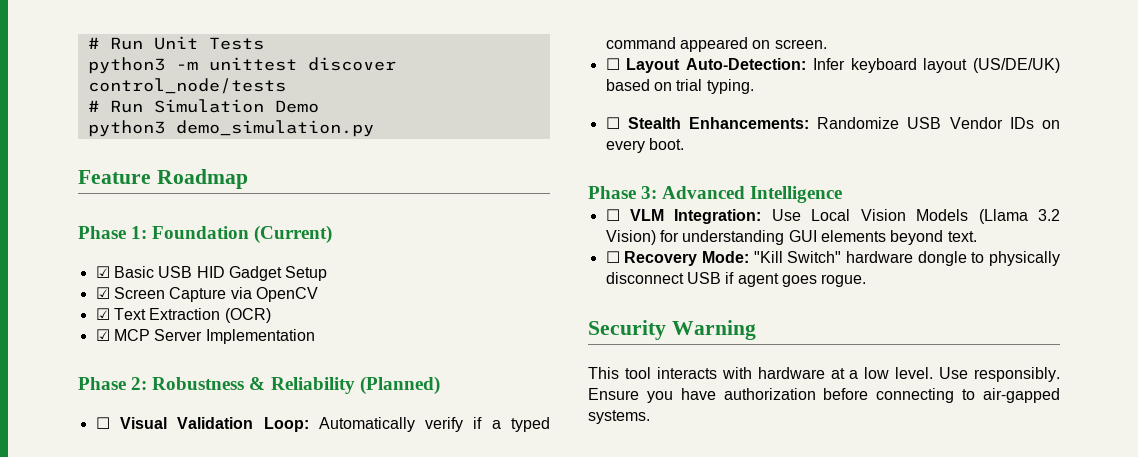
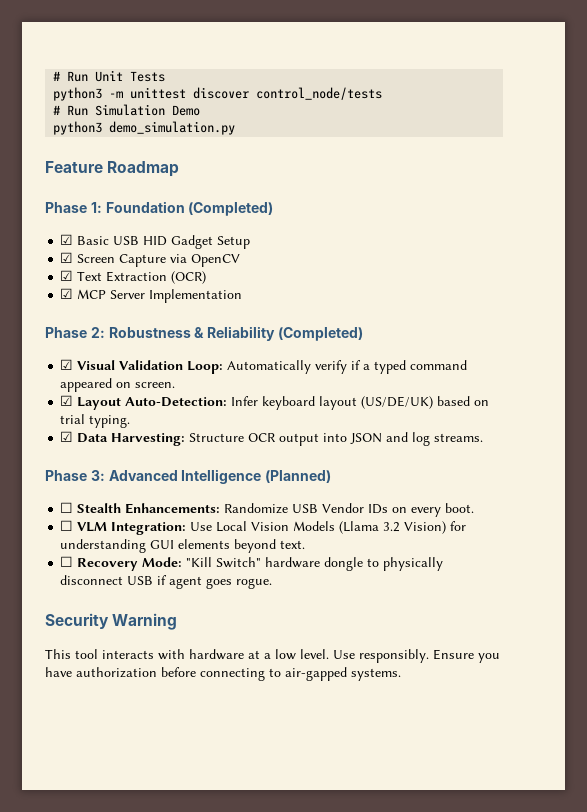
- Phase 1: Foundation (Current)
+ Phase 1: Foundation (Completed)
- Phase 2: Robustness & Reliability (Planned)
- ☐ Visual Validation Loop: Automatically verify if a typed command appeared on screen.
+ Phase 2: Robustness & Reliability (Completed)
+ ☑ Visual Validation Loop: Automatically verify if a typed command appeared on screen.
- ☐ Layout Auto-Detection: Infer keyboard layout (US/DE/UK) based on trial typing.
+ ☑ Layout Auto-Detection: Infer keyboard layout (US/DE/UK) based on trial typing.
+ ☑ Data Harvesting: Structure OCR output into JSON and log streams.
+ Phase 3: Advanced Intelligence (Planned)
- Phase 3: Advanced Intelligence

